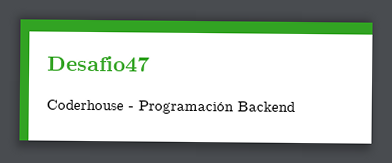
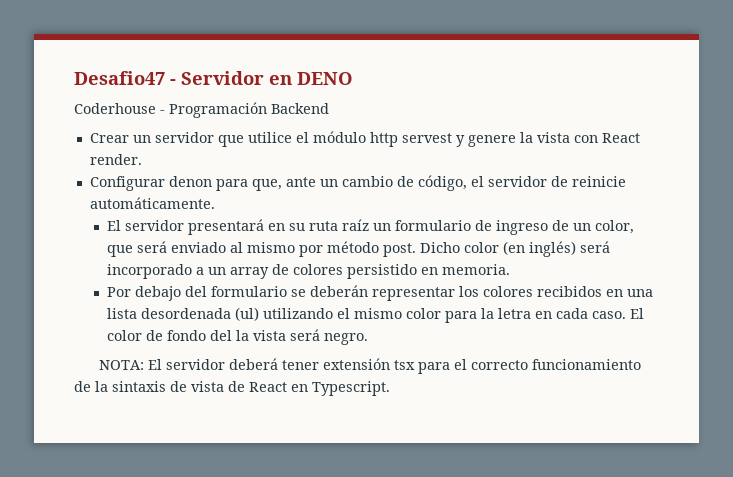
- Desafio47
+ Desafio47 - Servidor en DENO
+ Crear un servidor que utilice el módulo http servest y genere la vista con React render.
+ Configurar denon para que, ante un cambio de código, el servidor de reinicie automáticamente.
+ El servidor presentará en su ruta raíz un formulario de ingreso de un color, que será enviado al mismo por método post. Dicho color (en inglés) será incorporado a un array de colores persistido en memoria.
+ Por debajo del formulario se deberán representar los colores recibidos en una lista desordenada (ul) utilizando el mismo color para la letra en cada caso. El color de fondo del la vista será negro.
+ NOTA: El servidor deberá tener extensión tsx para el correcto funcionamiento de la sintaxis de vista de React en Typescript.

